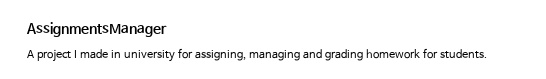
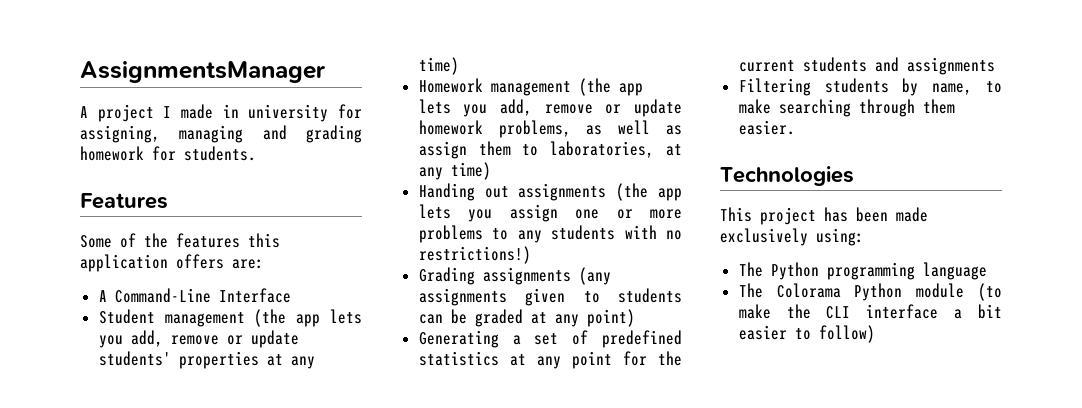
+ Features
+ Some of the features this application offers are:
+ A Command-Line Interface
+ Student management (the app lets you add, remove or update students' properties at any time)
+ Homework management (the app lets you add, remove or update homework problems, as well as assign them to laboratories, at any time)
+ Handing out assignments (the app lets you assign one or more problems to any students with no restrictions!)
+ Grading assignments (any assignments given to students can be graded at any point)
+ Generating a set of predefined statistics at any point for the current students and assignments
+ Filtering students by name, to make searching through them easier.
+ Technologies
+ This project has been made exclusively using:
+ The Python programming language
+ The Colorama Python module (to make the CLI interface a bit easier to follow)

